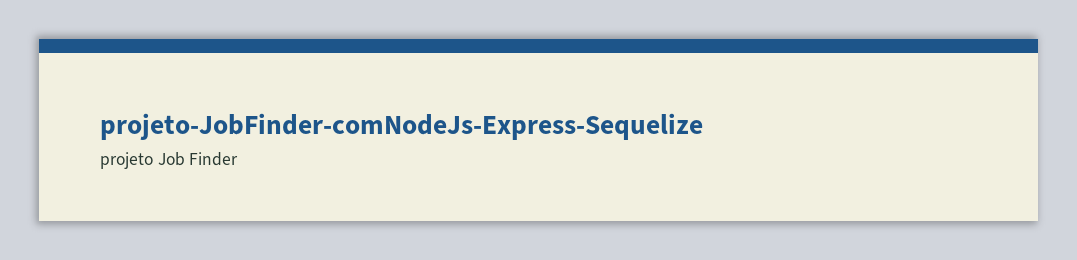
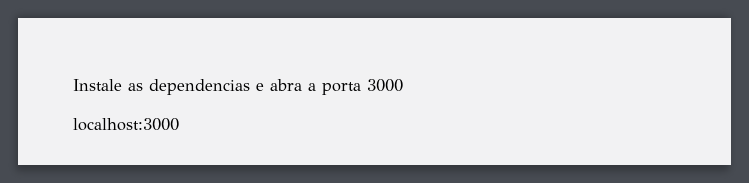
- projeto-JobFinder-comNodeJs-Express-Sequelize
- projeto Job Finder
+ Instale as dependencias e abra a porta 3000
+ localhost:3000

